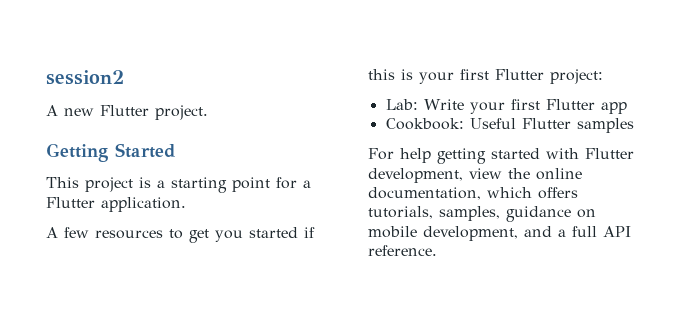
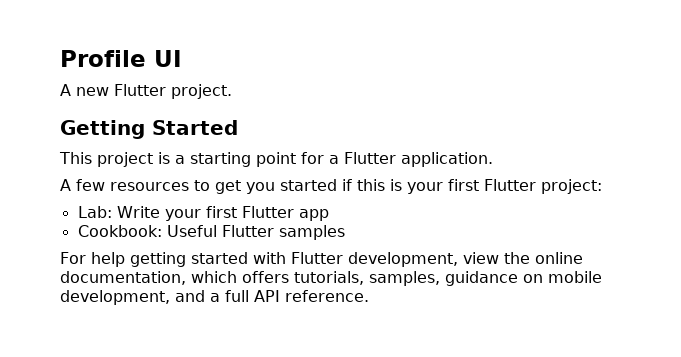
- session2
+ Profile UI

